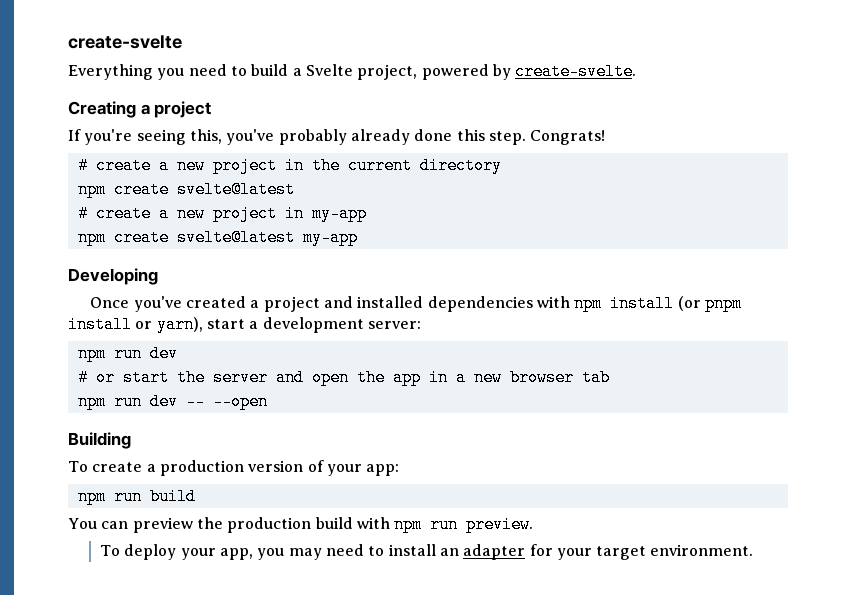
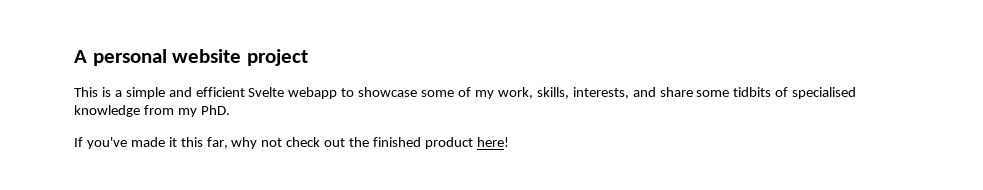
- create-svelte
- Everything you need to build a Svelte project, powered by create-svelte.
- Creating a project
- If you're seeing this, you've probably already done this step. Congrats!
- # create a new project in the current directory
- npm create svelte@latest
- # create a new project in my-app
- npm create svelte@latest my-app
- Developing
- Once you've created a project and installed dependencies with npm install (or pnpm install or yarn), start a development server:
- npm run dev
- # or start the server and open the app in a new browser tab
- npm run dev -- --open
- Building
- To create a production version of your app:
- npm run build
- You can preview the production build with npm run preview.
- To deploy your app, you may need to install an adapter for your target environment.
+ A personal website project
+ This is a simple and efficient Svelte webapp to showcase some of my work, skills, interests, and share some tidbits of specialised knowledge from my PhD.
+ If you've made it this far, why not check out the finished product here!

